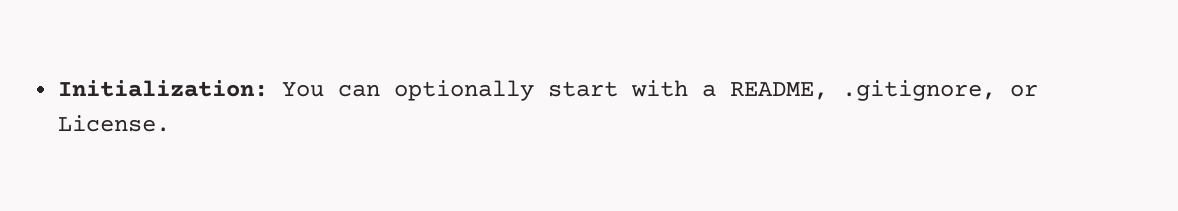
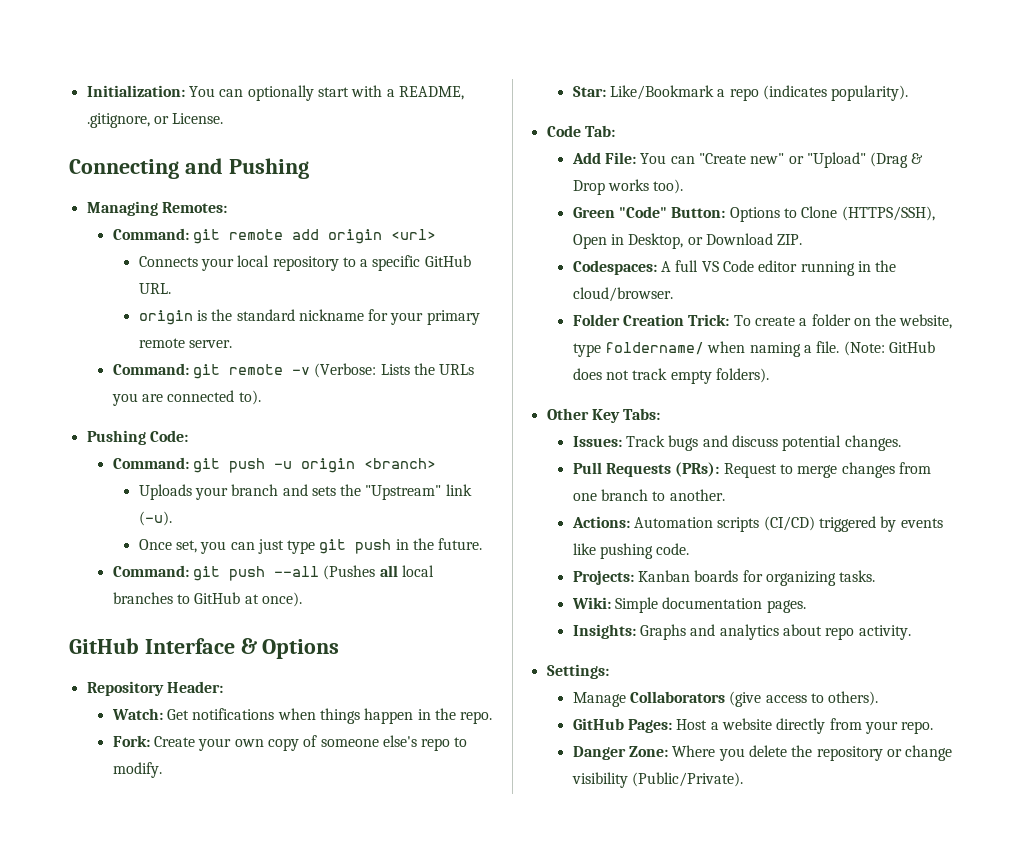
+ Connecting and Pushing
+ Managing Remotes:
+ Command: git remote add origin <url>
+ Connects your local repository to a specific GitHub URL.
+ origin is the standard nickname for your primary remote server.
+ Command: git remote -v (Verbose: Lists the URLs you are connected to).
+ Pushing Code:
+ Command: git push -u origin <branch>
+ Uploads your branch and sets the "Upstream" link (-u).
+ Once set, you can just type git push in the future.
+ Command: git push --all (Pushes all local branches to GitHub at once).
+ GitHub Interface & Options
+ Repository Header:
+ Watch: Get notifications when things happen in the repo.
+ Fork: Create your own copy of someone else's repo to modify.
+ Star: Like/Bookmark a repo (indicates popularity).
+ Code Tab:
+ Add File: You can "Create new" or "Upload" (Drag & Drop works too).
+ Green "Code" Button: Options to Clone (HTTPS/SSH), Open in Desktop, or Download ZIP.
+ Codespaces: A full VS Code editor running in the cloud/browser.
+ Folder Creation Trick: To create a folder on the website, type foldername/ when naming a file. (Note: GitHub does not track empty folders).
+ Other Key Tabs:
+ Issues: Track bugs and discuss potential changes.
+ Pull Requests (PRs): Request to merge changes from one branch to another.
+ Actions: Automation scripts (CI/CD) triggered by events like pushing code.
+ Projects: Kanban boards for organizing tasks.
+ Wiki: Simple documentation pages.
+ Insights: Graphs and analytics about repo activity.
+ Settings:
+ Manage Collaborators (give access to others).
+ GitHub Pages: Host a website directly from your repo.
+ Danger Zone: Where you delete the repository or change visibility (Public/Private).

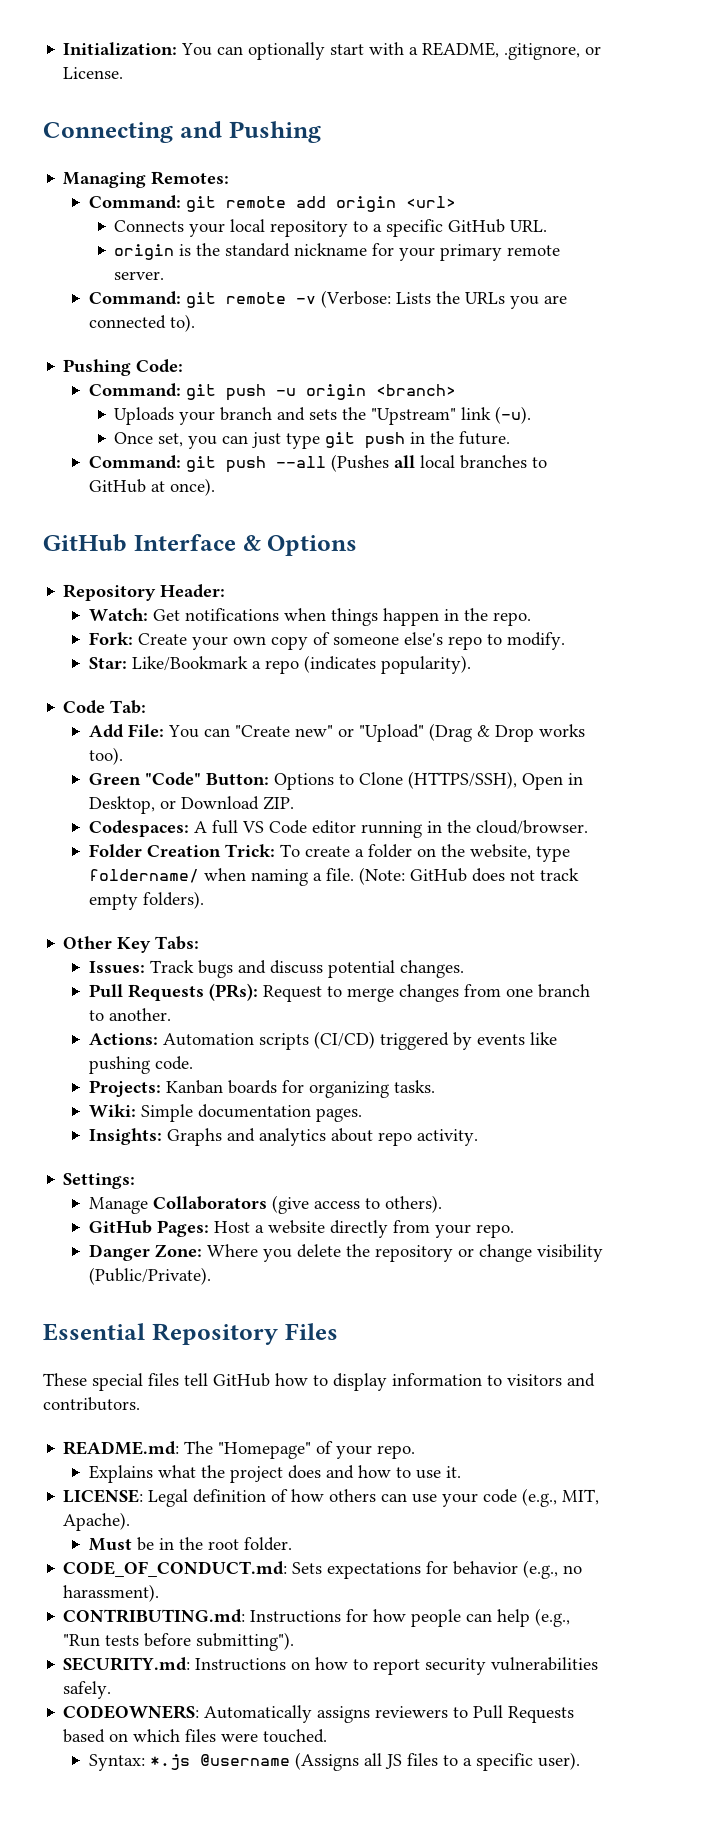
+ Essential Repository Files
+ These special files tell GitHub how to display information to visitors and contributors.
+ README.md: The "Homepage" of your repo.
+ Explains what the project does and how to use it.
+ LICENSE: Legal definition of how others can use your code (e.g., MIT, Apache).
+ Must be in the root folder.
+ CODE_OF_CONDUCT.md: Sets expectations for behavior (e.g., no harassment).
+ CONTRIBUTING.md: Instructions for how people can help (e.g., "Run tests before submitting").
+ SECURITY.md: Instructions on how to report security vulnerabilities safely.
+ CODEOWNERS: Automatically assigns reviewers to Pull Requests based on which files were touched.
+ Syntax: *.js @username (Assigns all JS files to a specific user).

